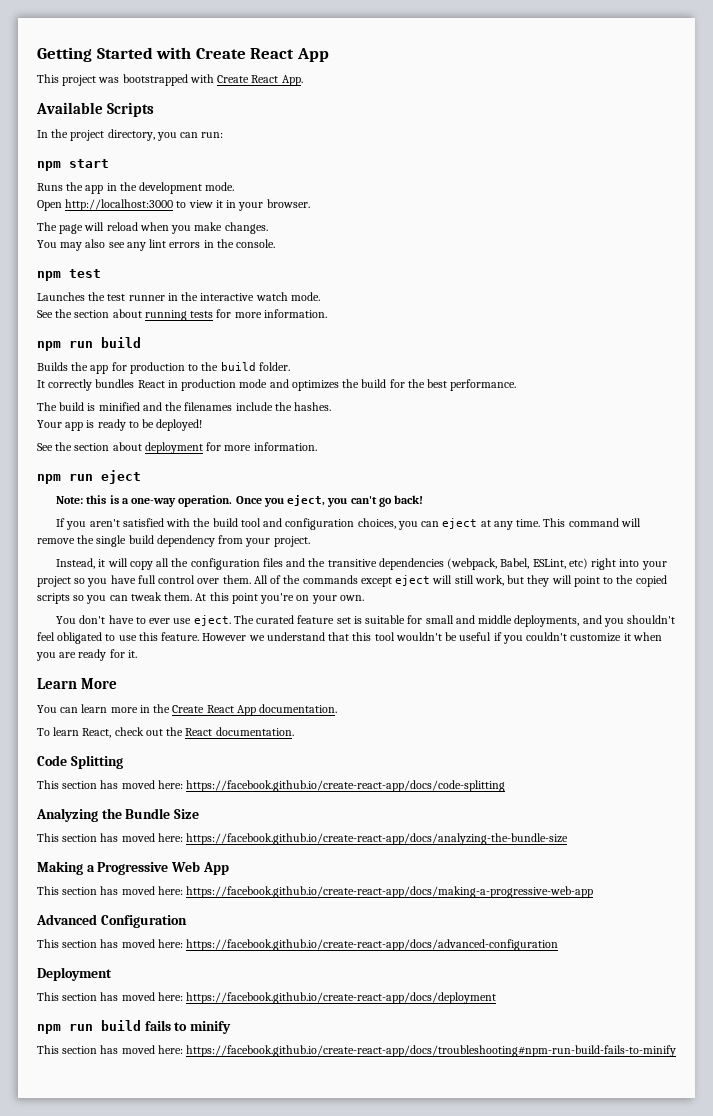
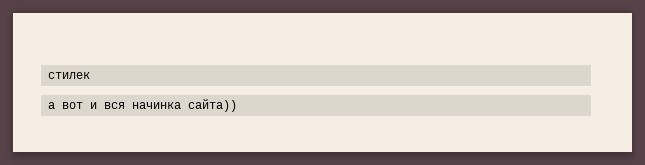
- Getting Started with Create React App
- This project was bootstrapped with Create React App.
- Available Scripts
- In the project directory, you can run:
- npm start
- Runs the app in the development mode.
- Open http://localhost:3000 to view it in your browser.
- The page will reload when you make changes.
- You may also see any lint errors in the console.
- npm test
- Launches the test runner in the interactive watch mode.
- See the section about running tests for more information.
- npm run build
- Builds the app for production to the build folder.
- It correctly bundles React in production mode and optimizes the build for the best performance.
- The build is minified and the filenames include the hashes.
- Your app is ready to be deployed!
- See the section about deployment for more information.
- npm run eject
- Note: this is a one-way operation. Once you eject, you can't go back!
- If you aren't satisfied with the build tool and configuration choices, you can eject at any time. This command will remove the single build dependency from your project.
- Instead, it will copy all the configuration files and the transitive dependencies (webpack, Babel, ESLint, etc) right into your project so you have full control over them. All of the commands except eject will still work, but they will point to the copied scripts so you can tweak them. At this point you're on your own.
- You don't have to ever use eject. The curated feature set is suitable for small and middle deployments, and you shouldn't feel obligated to use this feature. However we understand that this tool wouldn't be useful if you couldn't customize it when you are ready for it.
- Learn More
- You can learn more in the Create React App documentation.
- To learn React, check out the React documentation.
- Code Splitting
- This section has moved here: https://facebook.github.io/create-react-app/docs/code-splitting
- Analyzing the Bundle Size
- This section has moved here: https://facebook.github.io/create-react-app/docs/analyzing-the-bundle-size
- Making a Progressive Web App
- This section has moved here: https://facebook.github.io/create-react-app/docs/making-a-progressive-web-app
- Advanced Configuration
- This section has moved here: https://facebook.github.io/create-react-app/docs/advanced-configuration
- Deployment
- This section has moved here: https://facebook.github.io/create-react-app/docs/deployment
- npm run build fails to minify
- This section has moved here: https://facebook.github.io/create-react-app/docs/troubleshooting#npm-run-build-fails-to-minify
+ стилек
+ а вот и вся начинка сайта))

